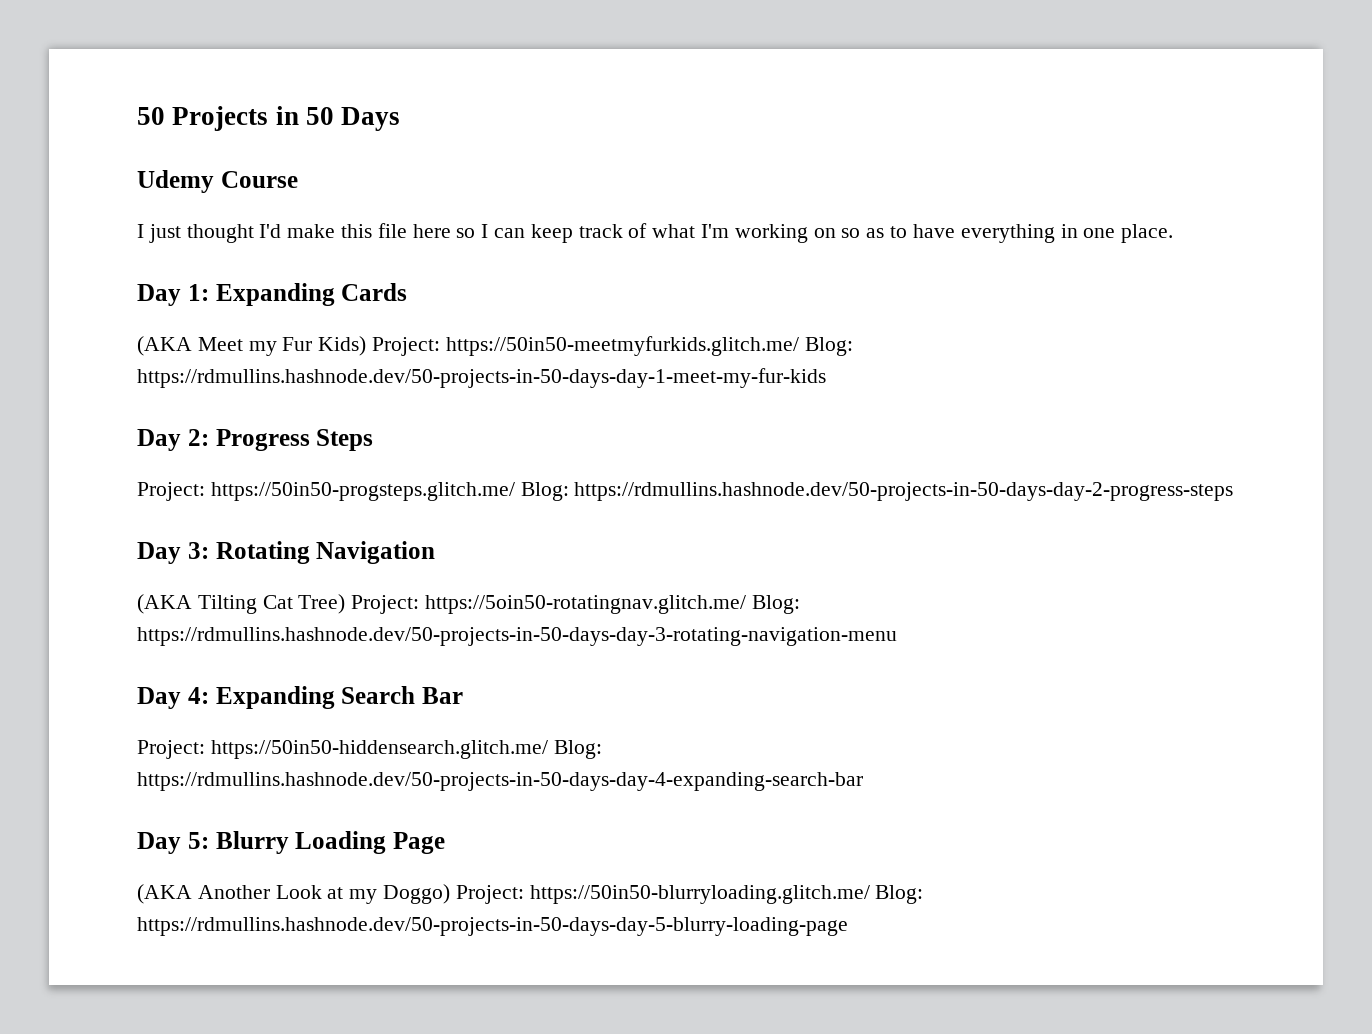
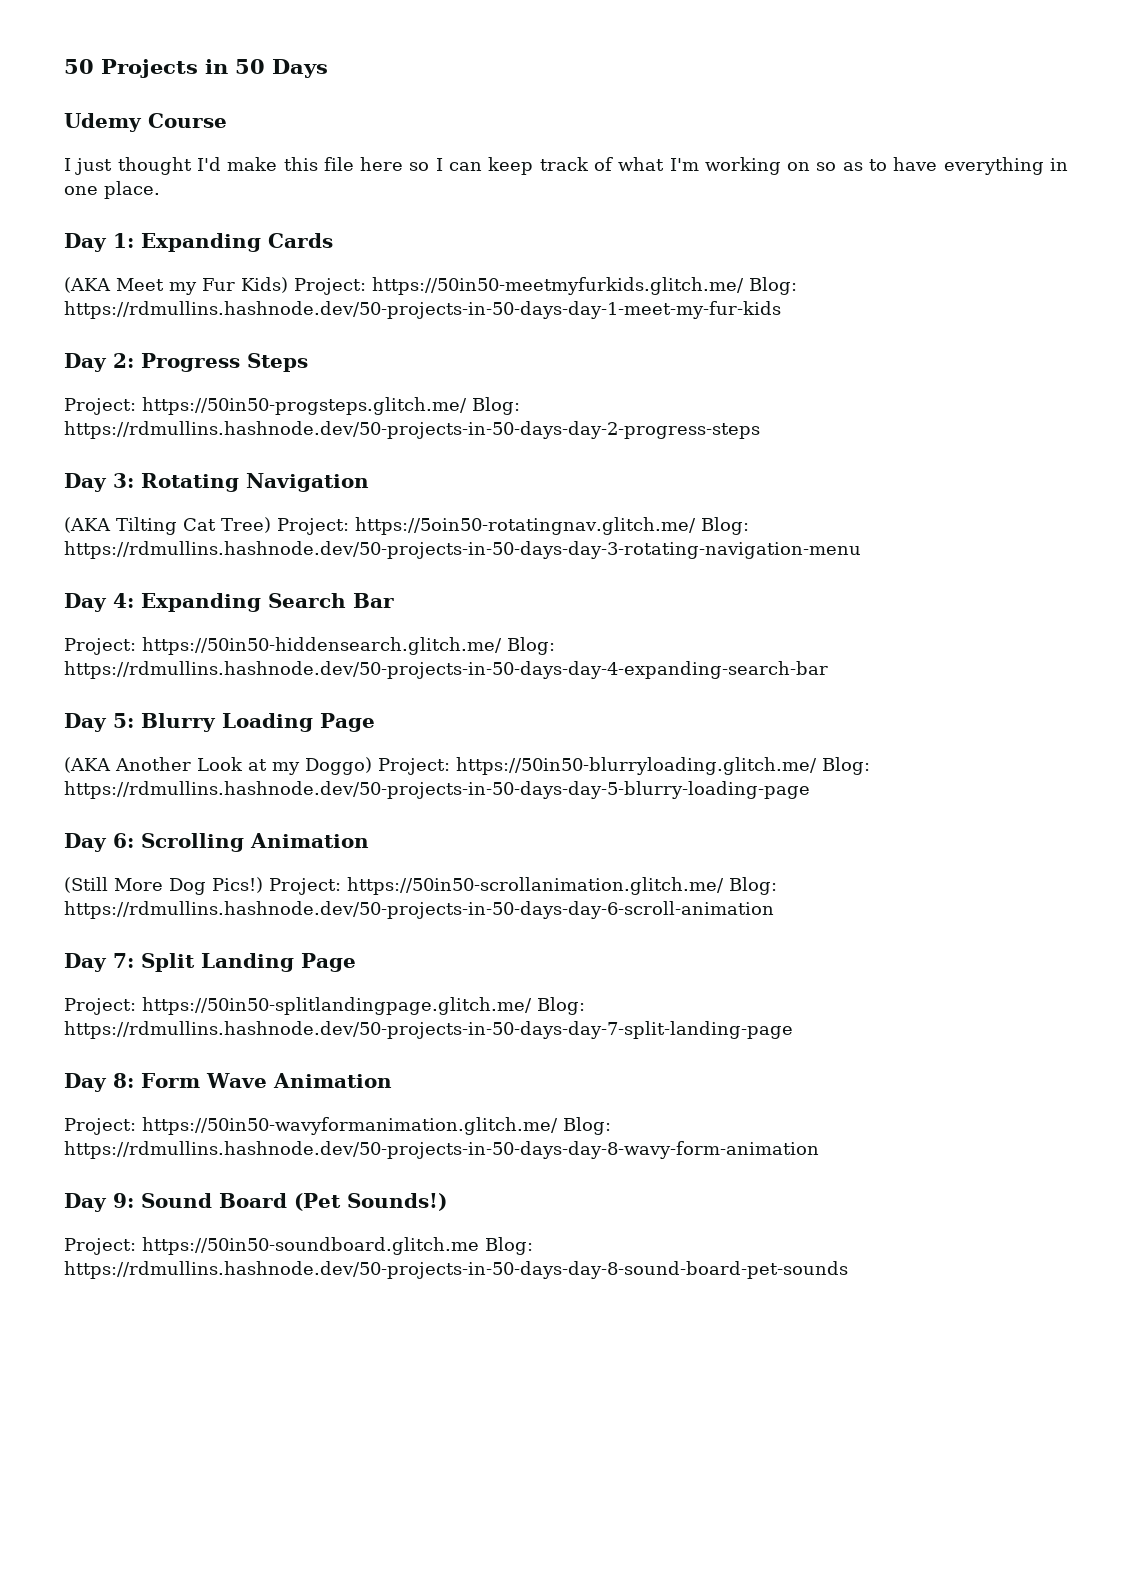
+ Day 6: Scrolling Animation
+ (Still More Dog Pics!) Project: https://50in50-scrollanimation.glitch.me/ Blog: https://rdmullins.hashnode.dev/50-projects-in-50-days-day-6-scroll-animation
+ Day 7: Split Landing Page
+ Project: https://50in50-splitlandingpage.glitch.me/ Blog: https://rdmullins.hashnode.dev/50-projects-in-50-days-day-7-split-landing-page
+ Day 8: Form Wave Animation
+ Project: https://50in50-wavyformanimation.glitch.me/ Blog: https://rdmullins.hashnode.dev/50-projects-in-50-days-day-8-wavy-form-animation
+ Day 9: Sound Board (Pet Sounds!)
+ Project: https://50in50-soundboard.glitch.me Blog: https://rdmullins.hashnode.dev/50-projects-in-50-days-day-8-sound-board-pet-sounds

